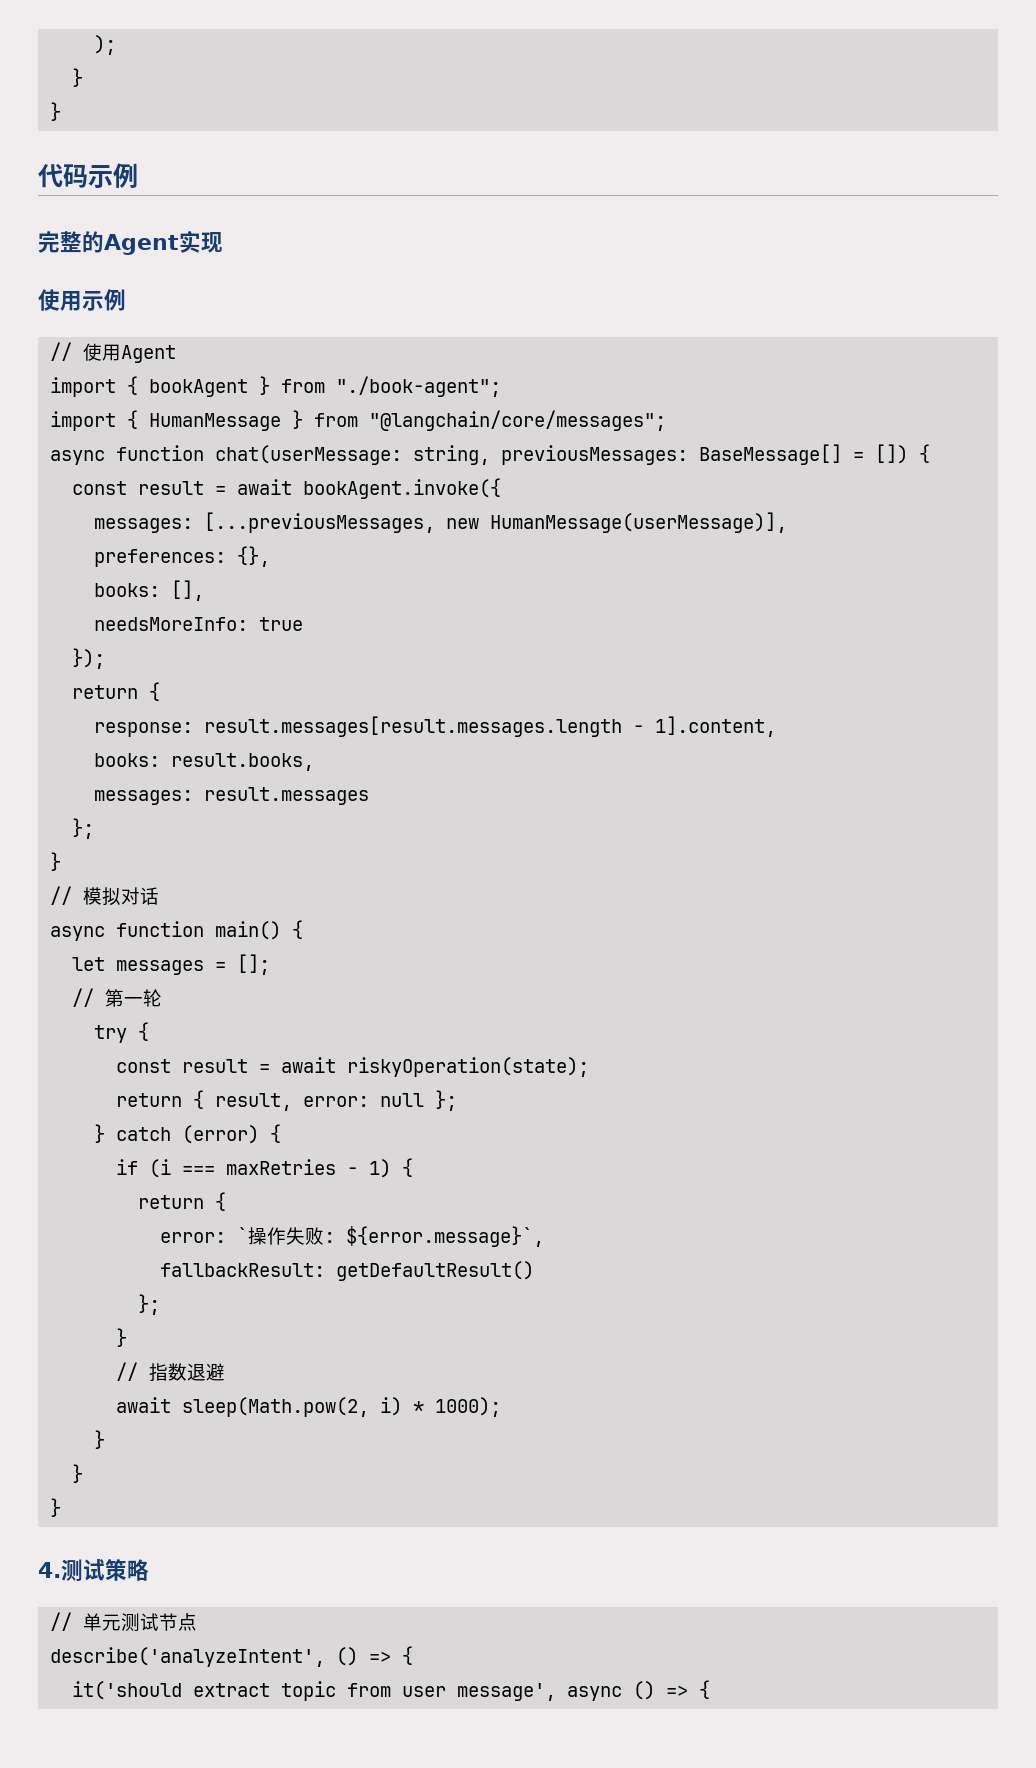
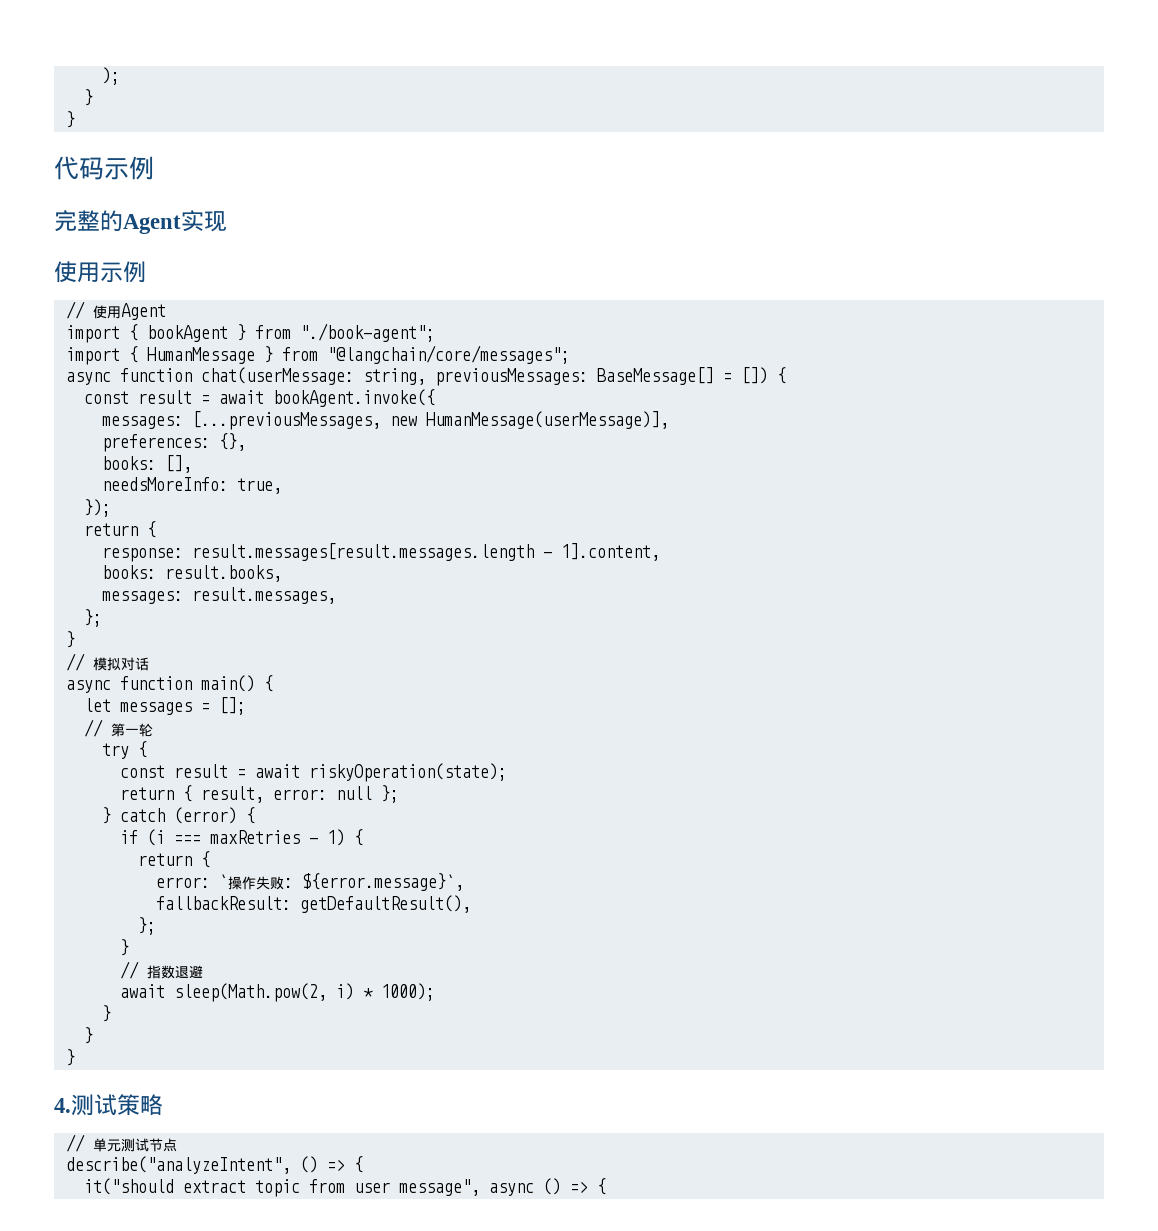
- needsMoreInfo: true
+ needsMoreInfo: true,
- messages: result.messages
+ messages: result.messages,
- fallbackResult: getDefaultResult()
+ fallbackResult: getDefaultResult(),
- describe('analyzeIntent', () => {
+ describe("analyzeIntent", () => {
- it('should extract topic from user message', async () => {
+ it("should extract topic from user message", async () => {

